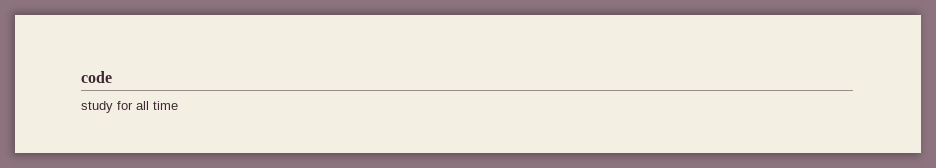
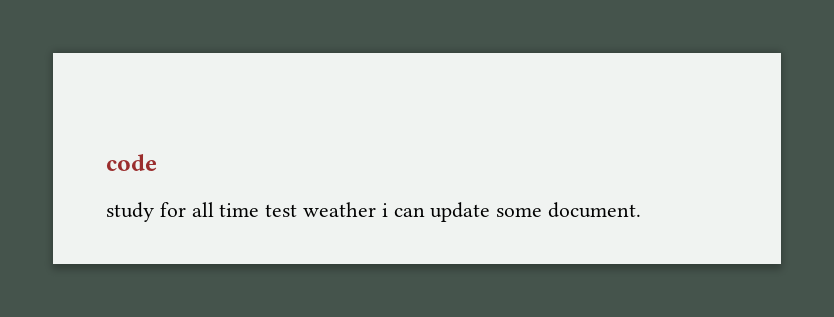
- study for all time
+ study for all time test weather i can update some document.

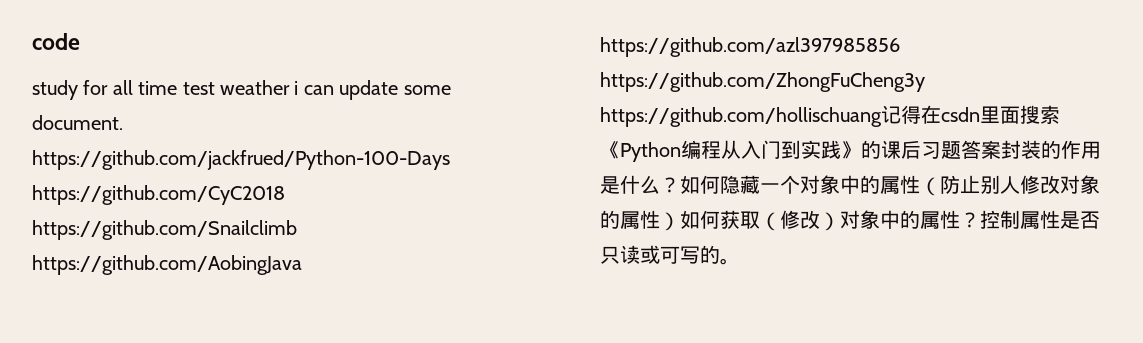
- study for all time test weather i can update some document.
+ study for all time test weather i can update some document. https://github.com/jackfrued/Python-100-Days https://github.com/CyC2018 https://github.com/Snailclimb https://github.com/AobingJava https://github.com/azl397985856 https://github.com/ZhongFuCheng3y https://github.com/hollischuang记得在csdn里面搜索《Python编程从入门到实践》的课后习题答案封装的作用是什么？如何隐藏一个对象中的属性（防止别人修改对象的属性）如何获取（修改）对象中的属性？控制属性是否只读或可写的。

